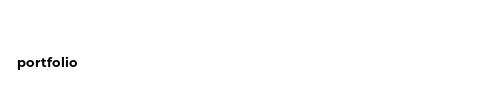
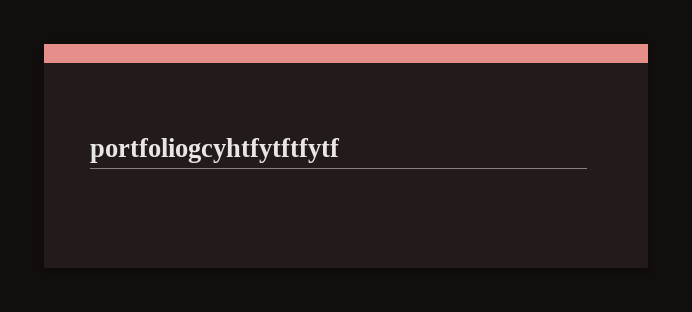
- portfolio
+ portfoliogcyhtfytftfytf

